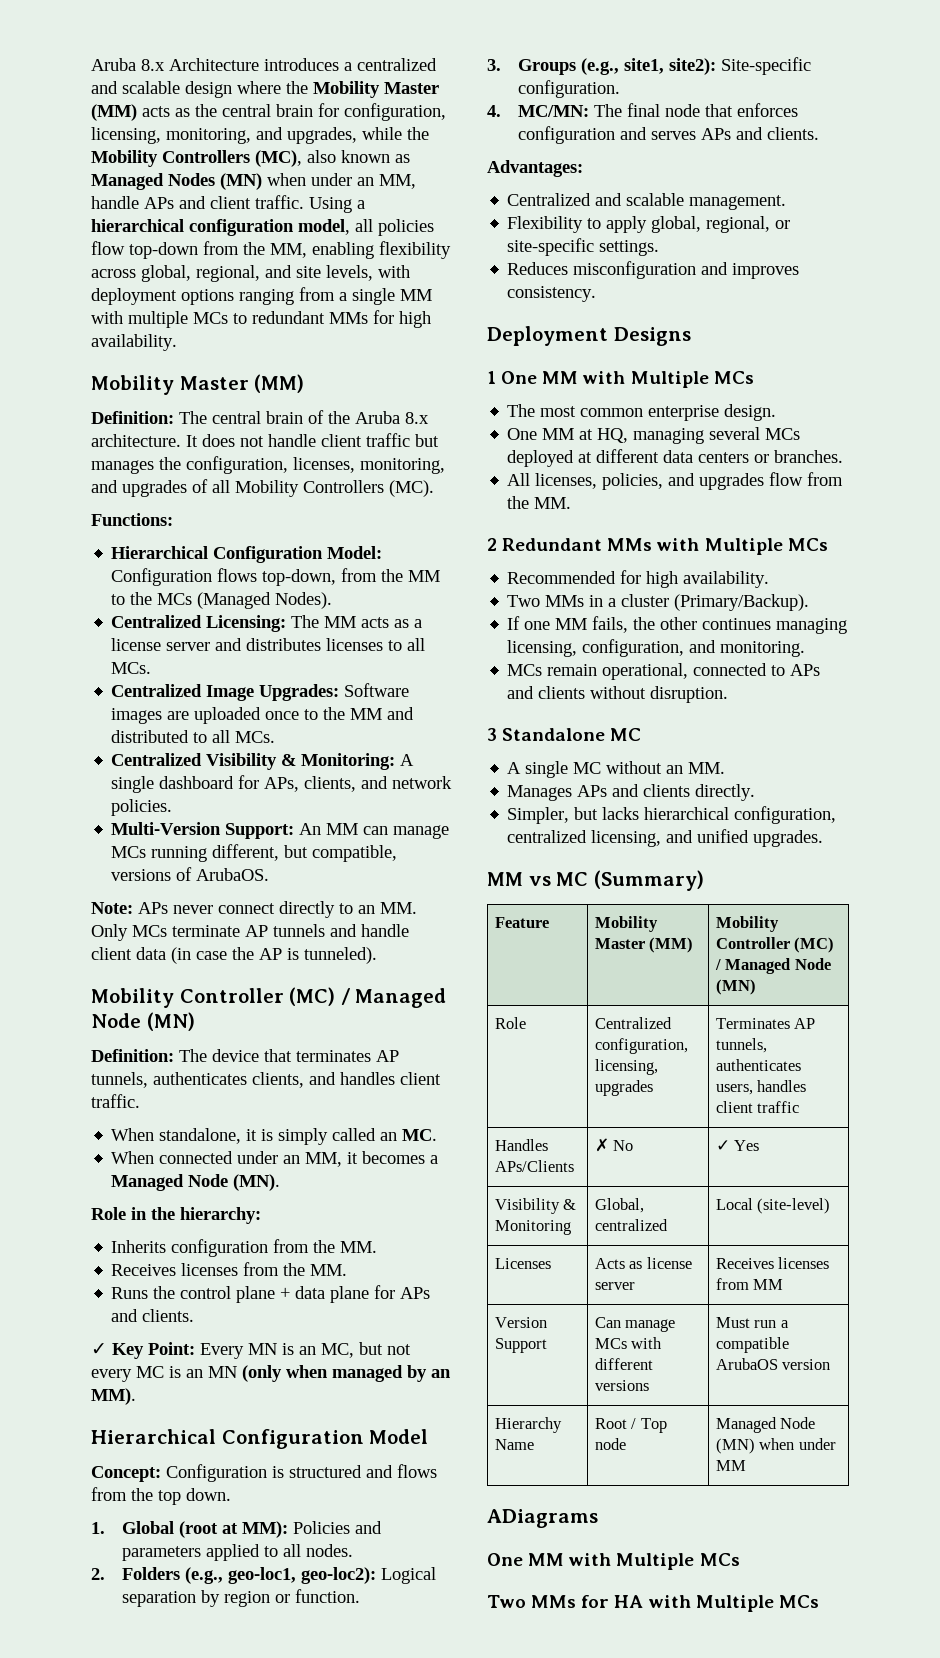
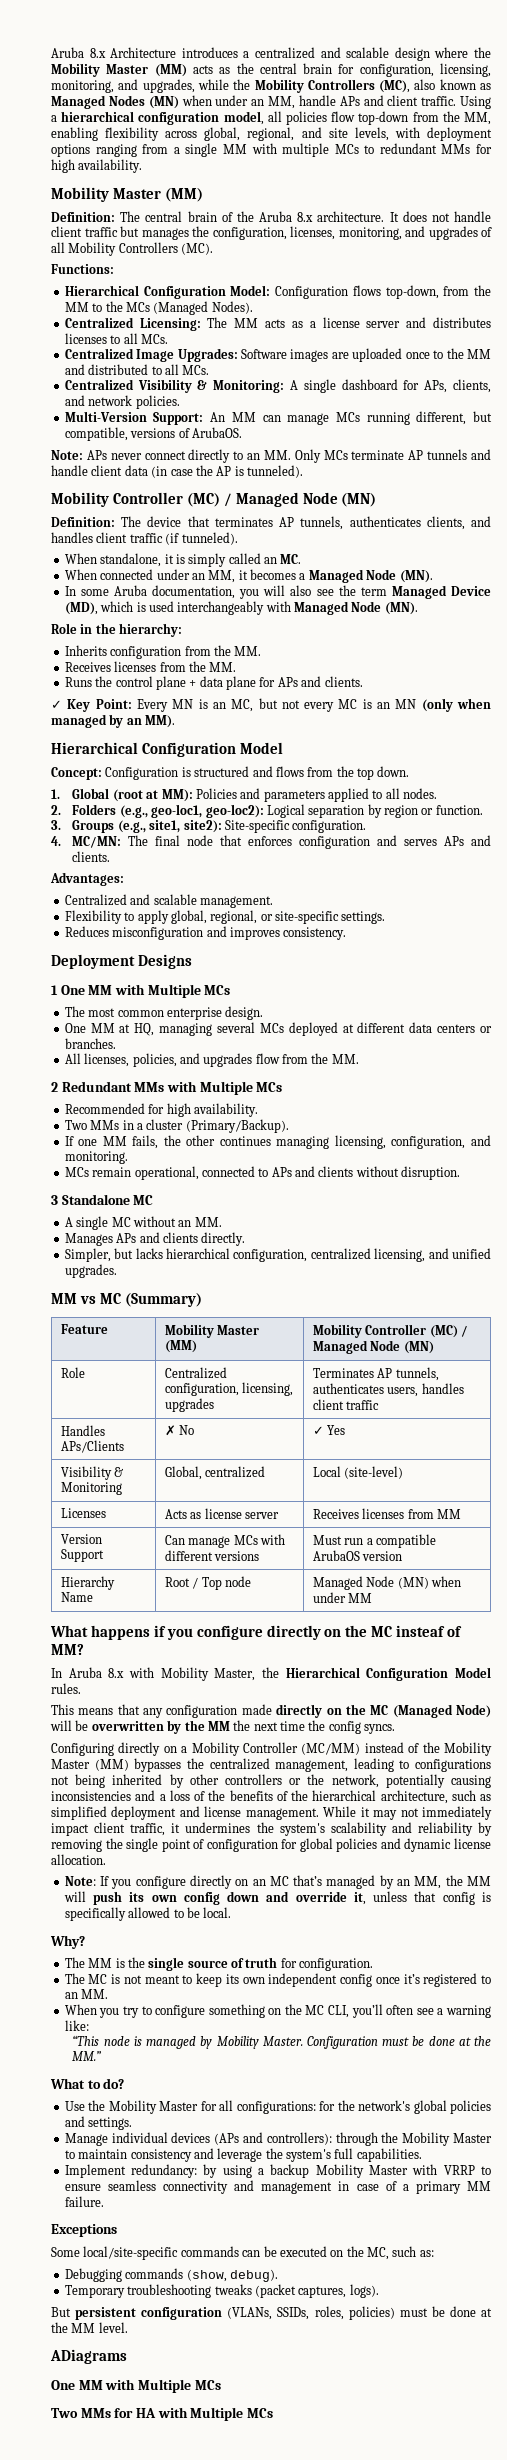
- Definition: The device that terminates AP tunnels, authenticates clients, and handles client traffic.
+ Definition: The device that terminates AP tunnels, authenticates clients, and handles client traffic (if tunneled).
+ In some Aruba documentation, you will also see the term Managed Device (MD), which is used interchangeably with Managed Node (MN).
+ What happens if you configure directly on the MC insteaf of MM?
+ In Aruba 8.x with Mobility Master, the Hierarchical Configuration Model rules.
+ This means that any configuration made directly on the MC (Managed Node) will be overwritten by the MM the next time the config syncs.
+ Configuring directly on a Mobility Controller (MC/MM) instead of the Mobility Master (MM) bypasses the centralized management, leading to configurations not being inherited by other controllers or the network, potentially causing inconsistencies and a loss of the benefits of the hierarchical architecture, such as simplified deployment and license management. While it may not immediately impact client traffic, it undermines the system's scalability and reliability by removing the single point of configuration for global policies and dynamic license allocation.
+ Note: If you configure directly on an MC that’s managed by an MM, the MM will push its own config down and override it, unless that config is specifically allowed to be local.
+ Why?
+ The MM is the single source of truth for configuration.
+ The MC is not meant to keep its own independent config once it’s registered to an MM.
+ When you try to configure something on the MC CLI, you’ll often see a warning like:
+ “This node is managed by Mobility Master. Configuration must be done at the MM.”
+ What to do?
+ Use the Mobility Master for all configurations: for the network's global policies and settings.
+ Manage individual devices (APs and controllers): through the Mobility Master to maintain consistency and leverage the system's full capabilities.
+ Implement redundancy: by using a backup Mobility Master with VRRP to ensure seamless connectivity and management in case of a primary MM failure.
+ Exceptions
+ Some local/site-specific commands can be executed on the MC, such as:
+ Debugging commands (show, debug).
+ Temporary troubleshooting tweaks (packet captures, logs).
+ But persistent configuration (VLANs, SSIDs, roles, policies) must be done at the MM level.

